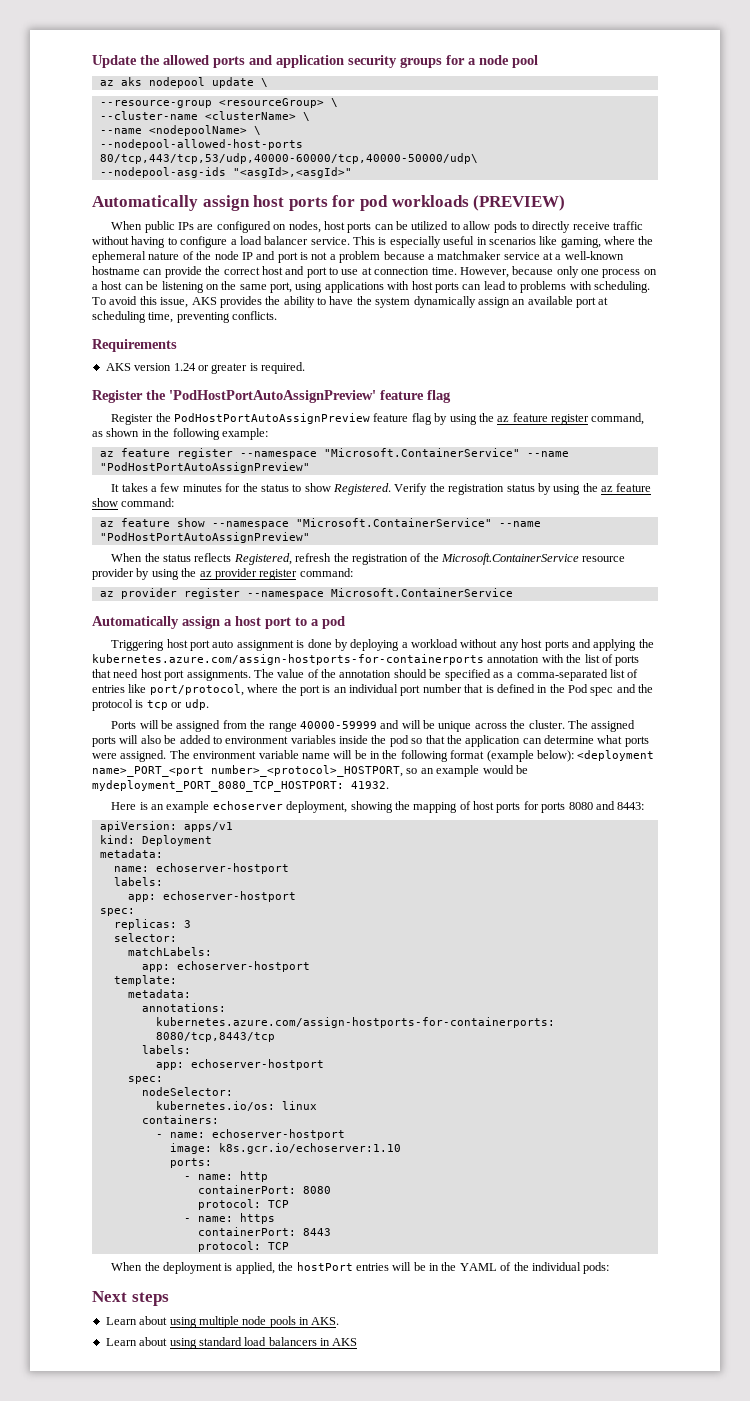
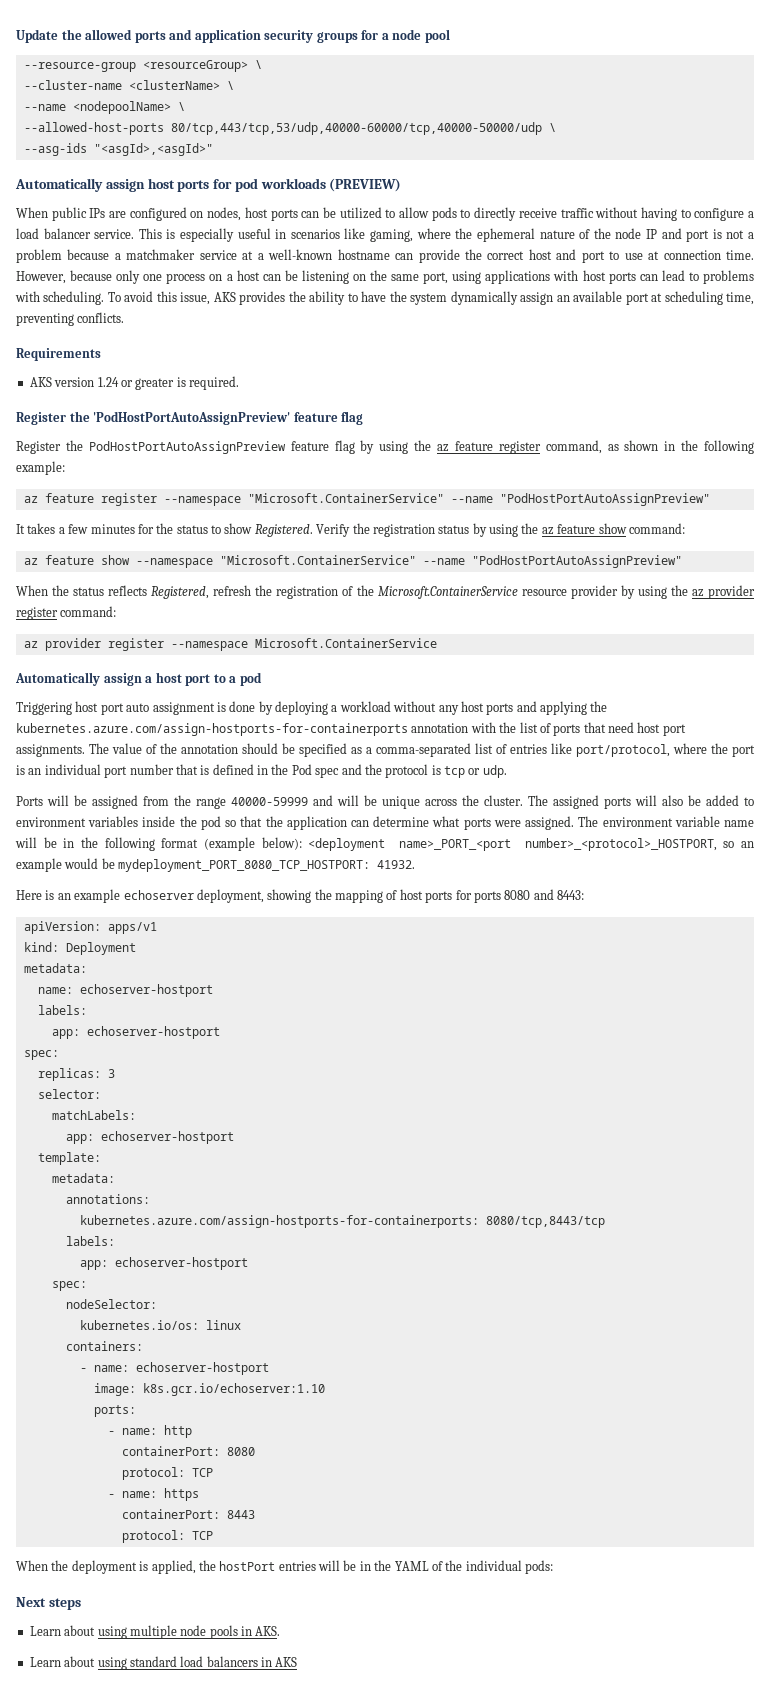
- az aks nodepool update \
- --nodepool-allowed-host-ports 80/tcp,443/tcp,53/udp,40000-60000/tcp,40000-50000/udp\
- --nodepool-asg-ids "<asgId>,<asgId>"
+ --allowed-host-ports 80/tcp,443/tcp,53/udp,40000-60000/tcp,40000-50000/udp \
+ --asg-ids "<asgId>,<asgId>"

